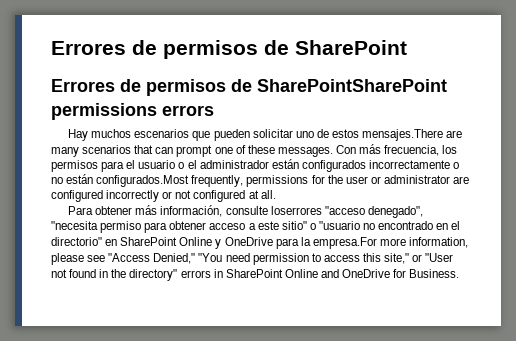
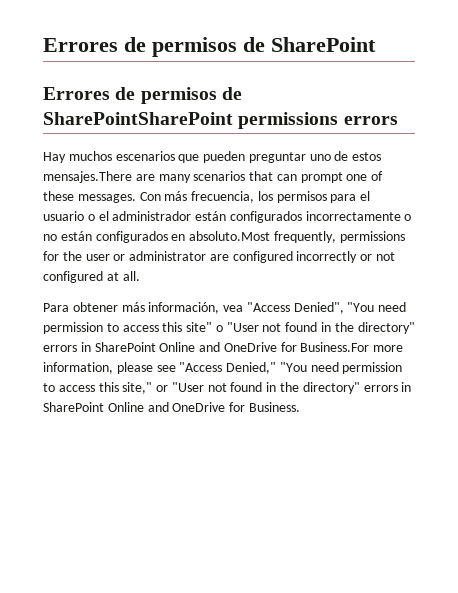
- Hay muchos escenarios que pueden solicitar uno de estos mensajes.There are many scenarios that can prompt one of these messages.
+ Hay muchos escenarios que pueden preguntar uno de estos mensajes.There are many scenarios that can prompt one of these messages.
- Con más frecuencia, los permisos para el usuario o el administrador están configurados incorrectamente o no están configurados.Most frequently, permissions for the user or administrator are configured incorrectly or not configured at all.
+ Con más frecuencia, los permisos para el usuario o el administrador están configurados incorrectamente o no están configurados en absoluto.Most frequently, permissions for the user or administrator are configured incorrectly or not configured at all.
- Para obtener más información, consulte loserrores "acceso denegado", "necesita permiso para obtener acceso a este sitio" o "usuario no encontrado en el directorio" en SharePoint Online y OneDrive para la empresa.For more information, please see "Access Denied," "You need permission to access this site," or "User not found in the directory" errors in SharePoint Online and OneDrive for Business.
+ Para obtener más información, vea "Access Denied", "You need permission to access this site" o "User not found in the directory" errors in SharePoint Online and OneDrive for Business.For more information, please see "Access Denied," "You need permission to access this site," or "User not found in the directory" errors in SharePoint Online and OneDrive for Business.

